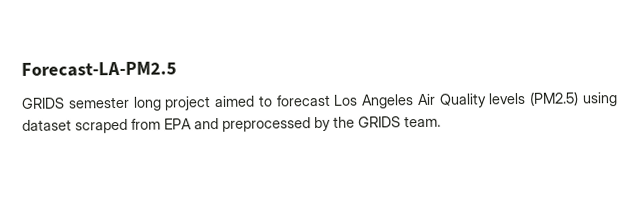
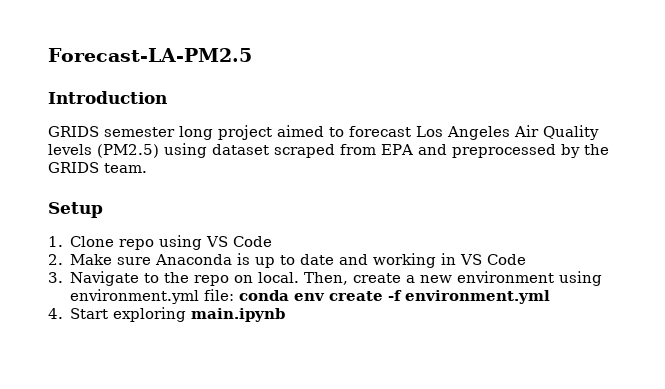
+ Introduction
+ Setup
+ 1. Clone repo using VS Code
+ 2. Make sure Anaconda is up to date and working in VS Code
+ 3. Navigate to the repo on local. Then, create a new environment using environment.yml file: conda env create -f environment.yml
+ 4. Start exploring main.ipynb

